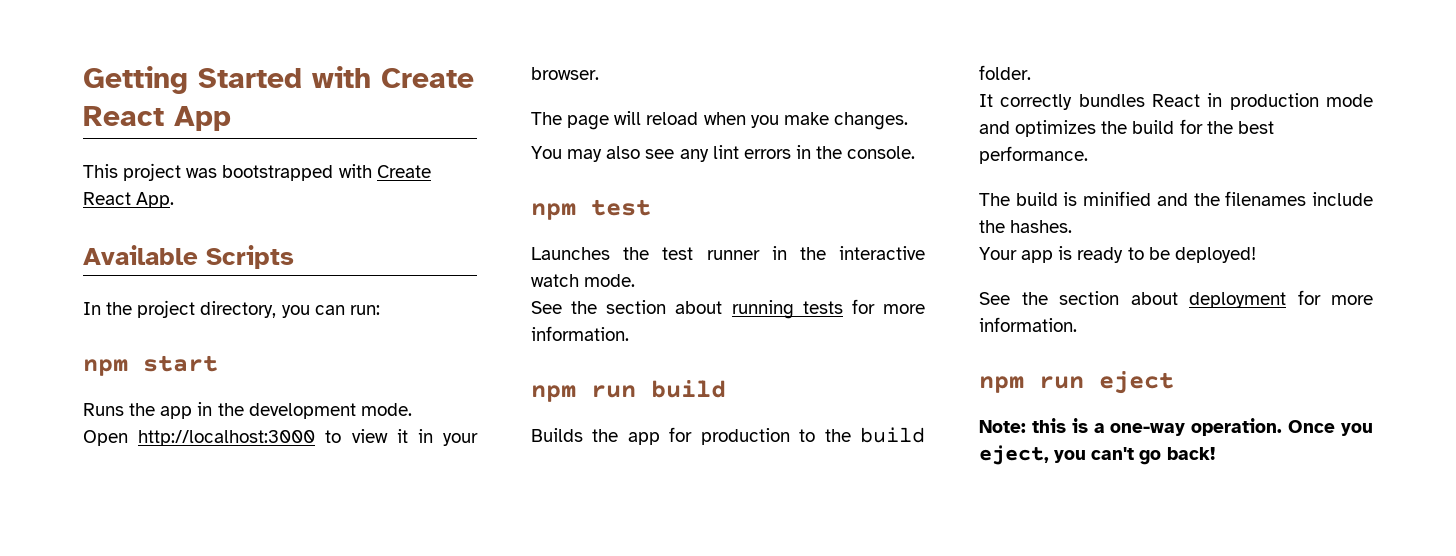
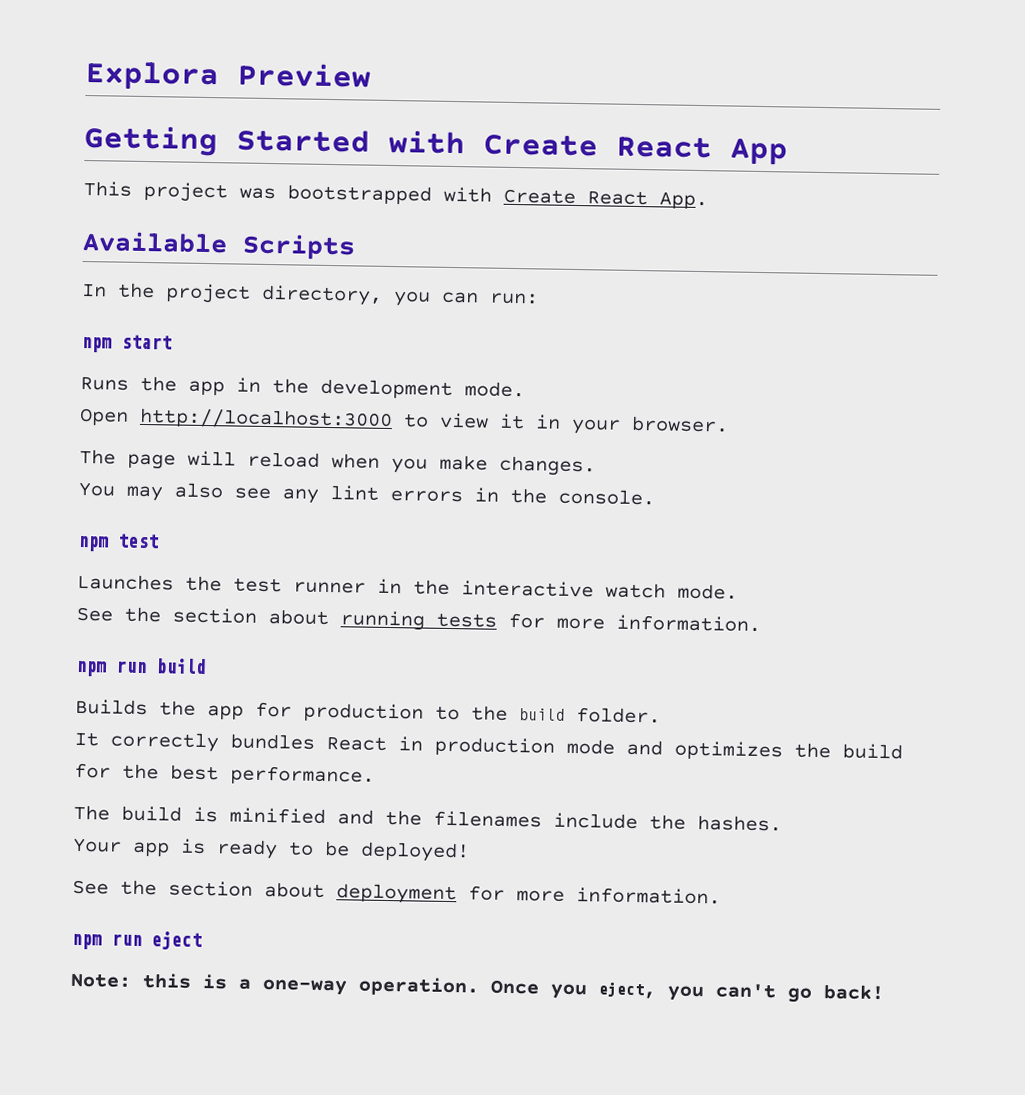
+ Explora Preview

